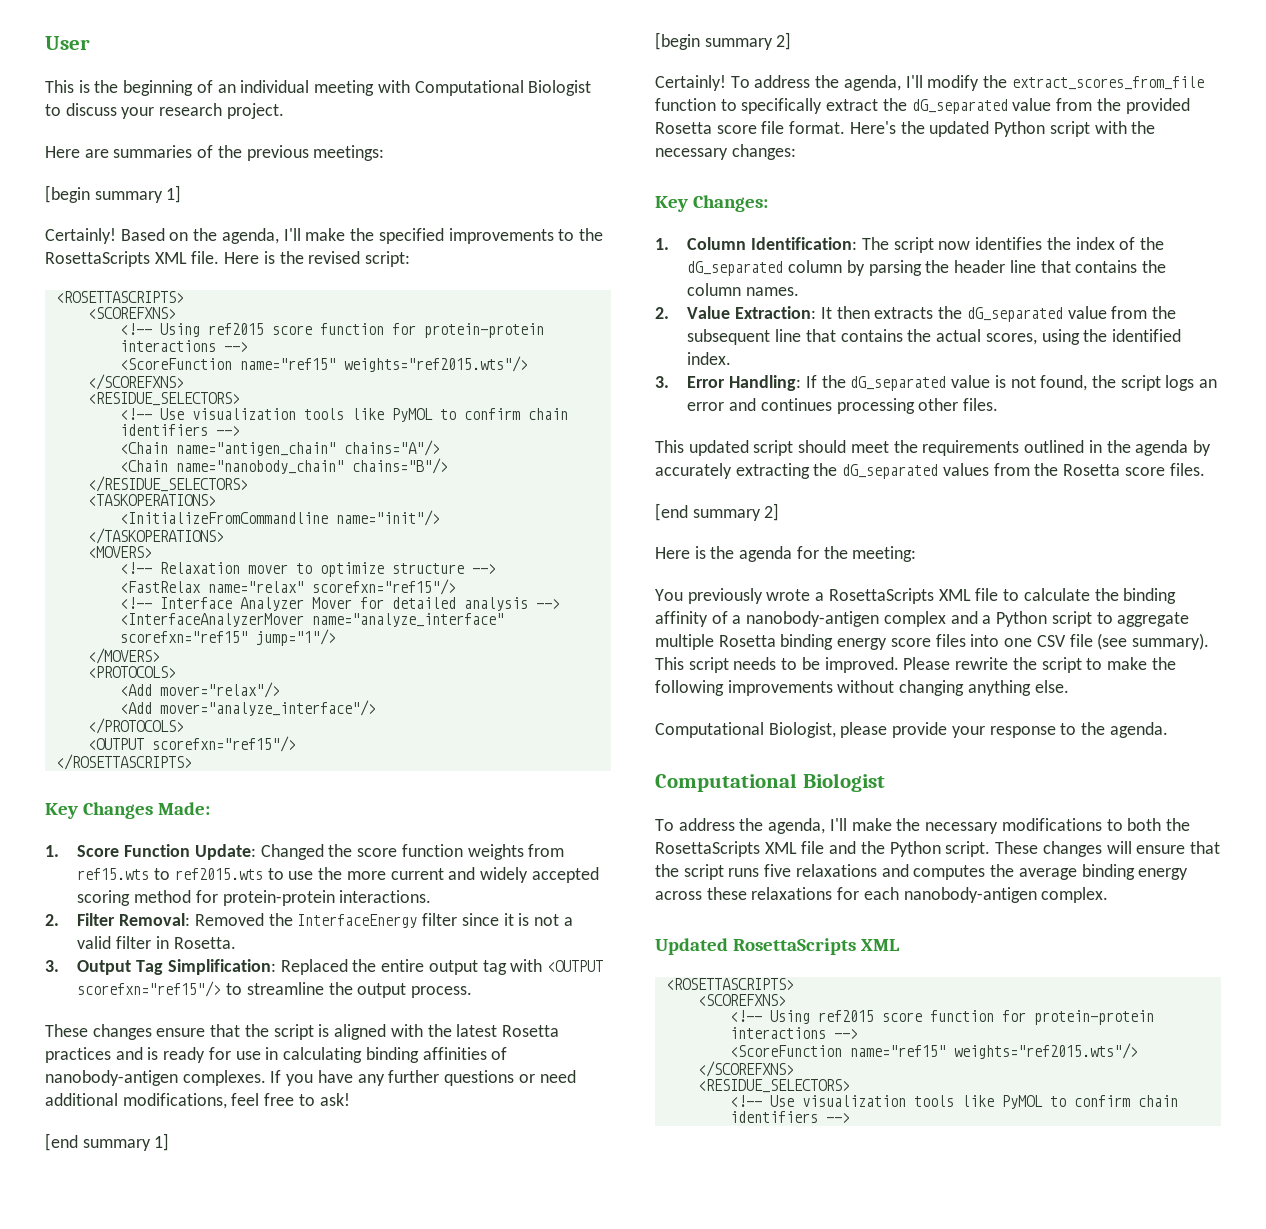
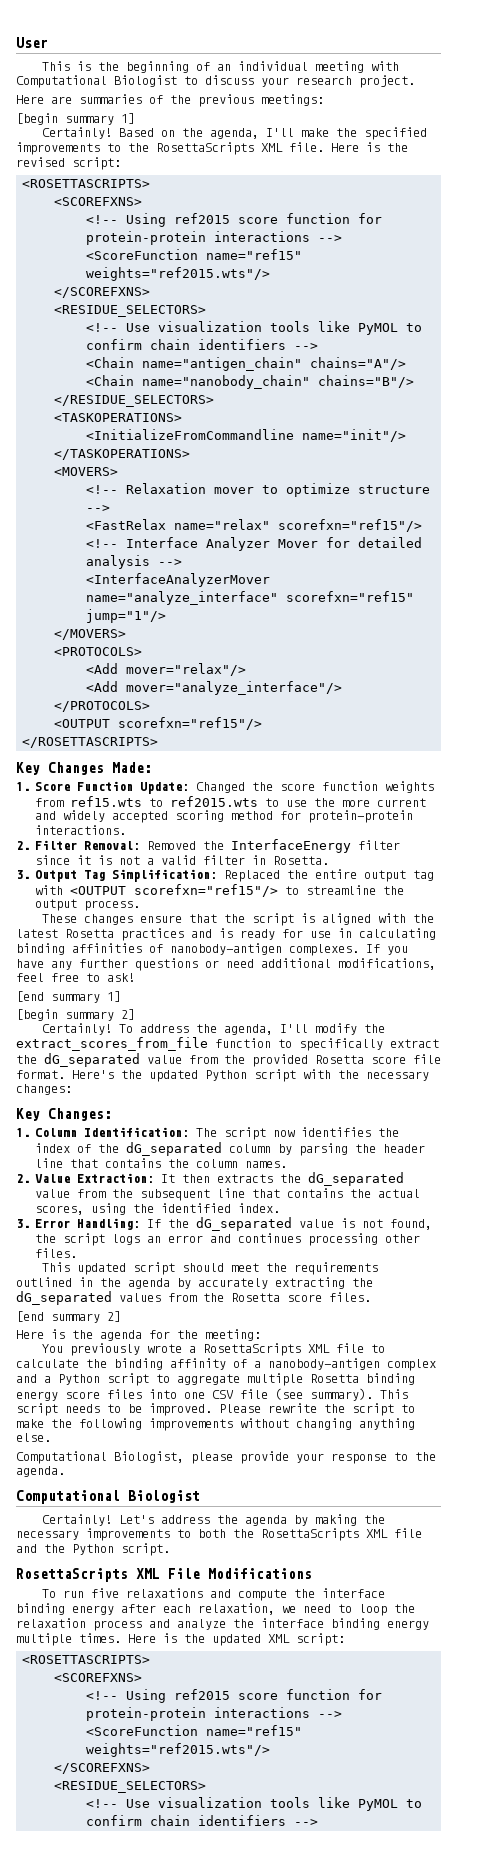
- To address the agenda, I'll make the necessary modifications to both the RosettaScripts XML file and the Python script. These changes will ensure that the script runs five relaxations and computes the average binding energy across these relaxations for each nanobody-antigen complex.
- Updated RosettaScripts XML
+ Certainly! Let's address the agenda by making the necessary improvements to both the RosettaScripts XML file and the Python script.
+ RosettaScripts XML File Modifications
+ To run five relaxations and compute the interface binding energy after each relaxation, we need to loop the relaxation process and analyze the interface binding energy multiple times. Here is the updated XML script:

